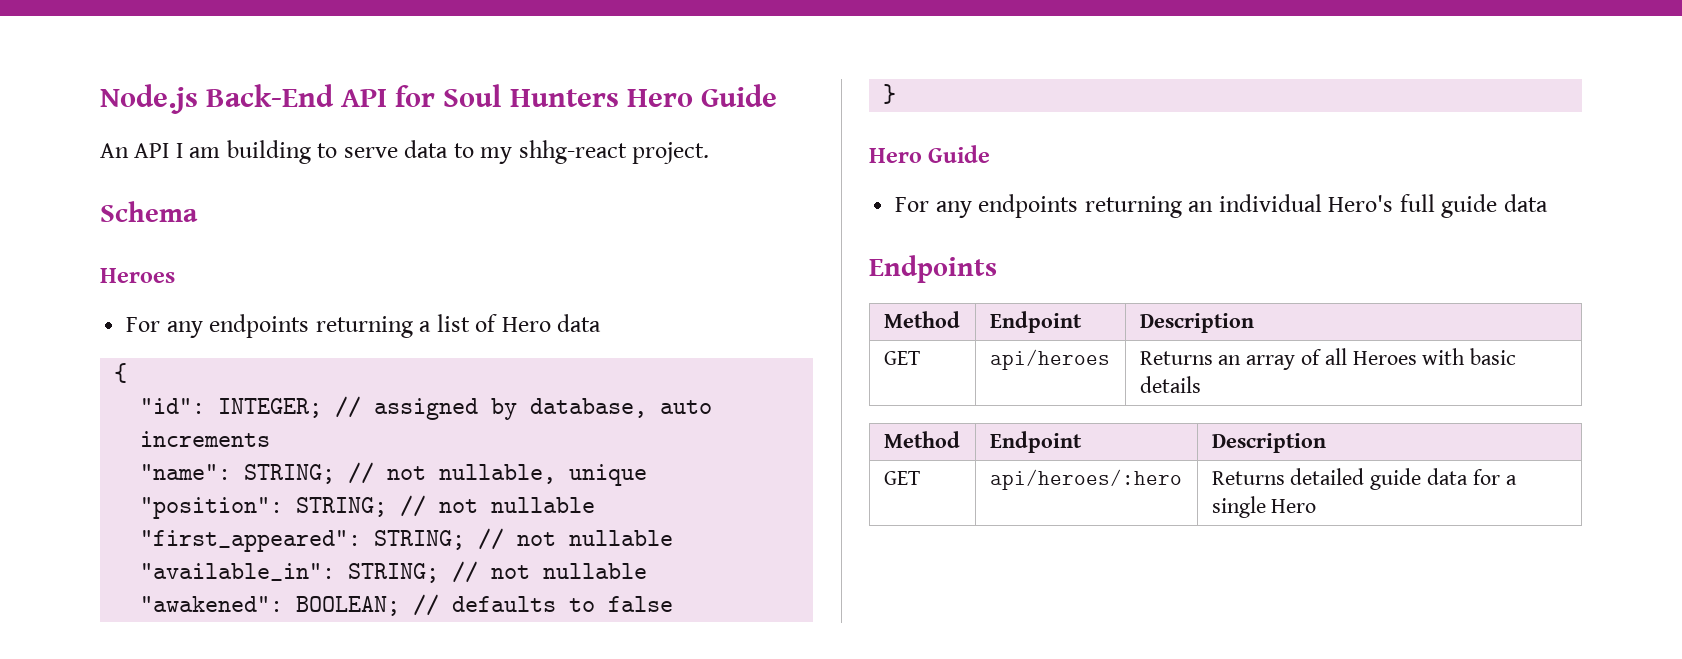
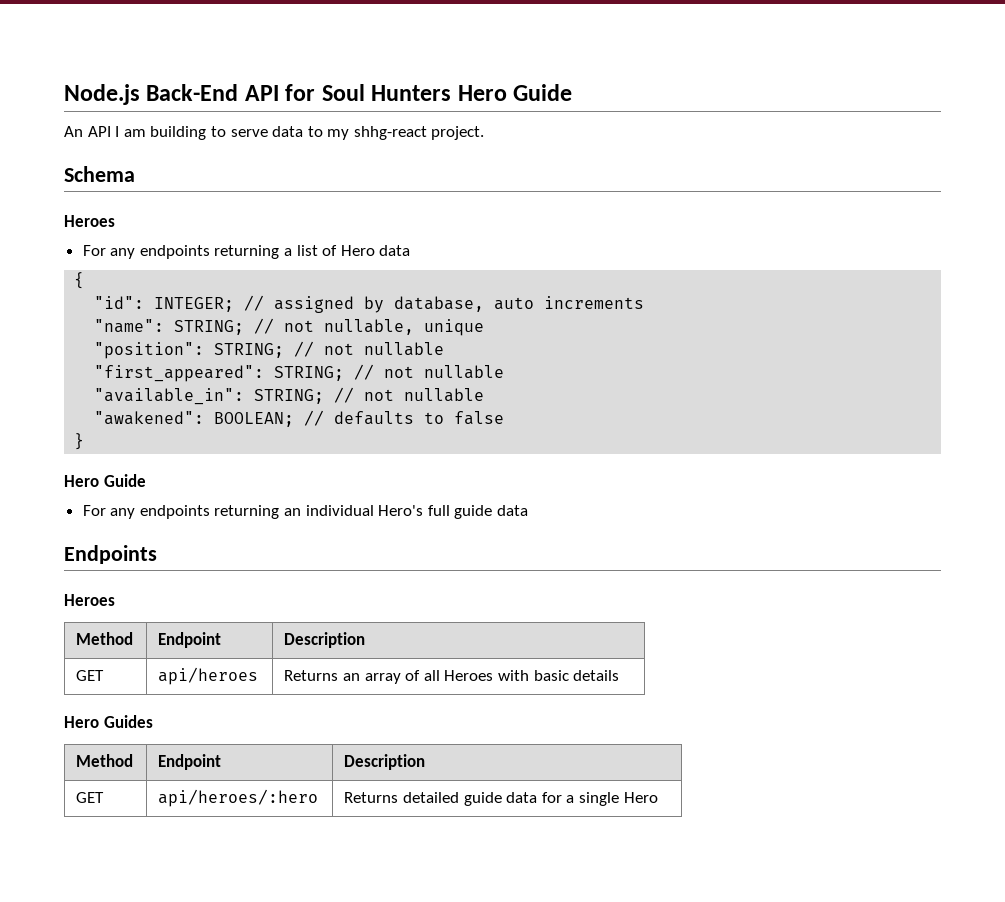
  Endpoints
+ Heroes
+ Hero Guides

